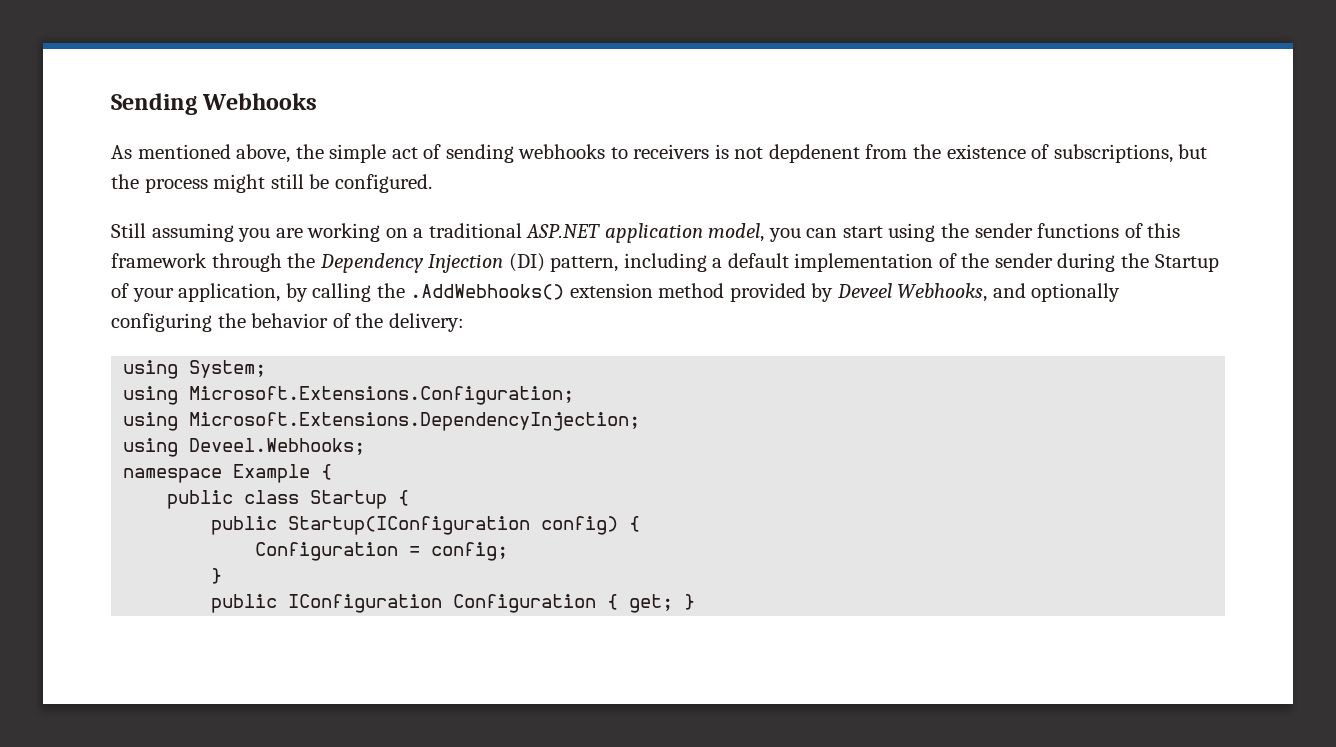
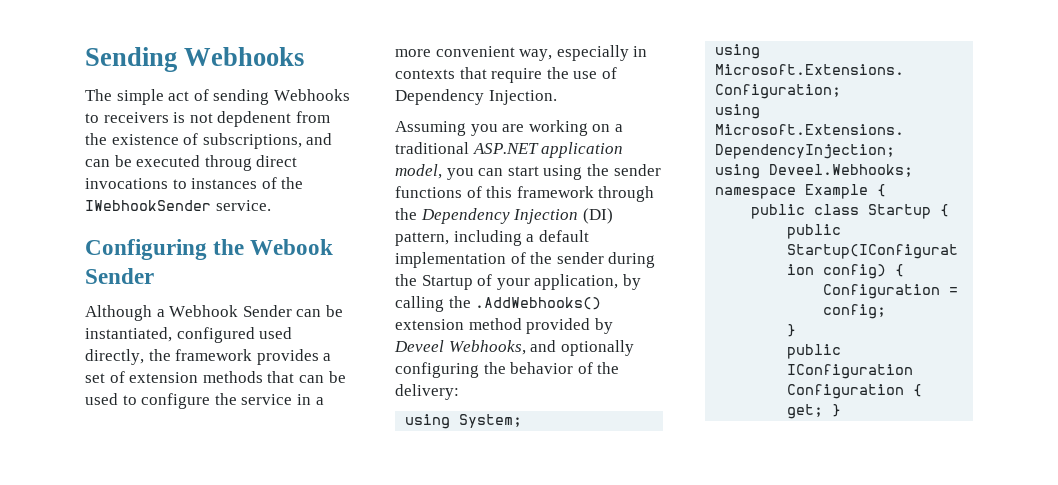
- As mentioned above, the simple act of sending webhooks to receivers is not depdenent from the existence of subscriptions, but the process might still be configured.
- Still assuming you are working on a traditional ASP.NET application model, you can start using the sender functions of this framework through the Dependency Injection (DI) pattern, including a default implementation of the sender during the Startup of your application, by calling the .AddWebhooks() extension method provided by Deveel Webhooks, and optionally configuring the behavior of the delivery:
+ The simple act of sending Webhooks to receivers is not depdenent from the existence of subscriptions, and can be executed throug direct invocations to instances of the IWebhookSender service.
+ Configuring the Webook Sender
+ Although a Webhook Sender can be instantiated, configured used directly, the framework provides a set of extension methods that can be used to configure the service in a more convenient way, especially in contexts that require the use of Dependency Injection.
+ Assuming you are working on a traditional ASP.NET application model, you can start using the sender functions of this framework through the Dependency Injection (DI) pattern, including a default implementation of the sender during the Startup of your application, by calling the .AddWebhooks() extension method provided by Deveel Webhooks, and optionally configuring the behavior of the delivery:

